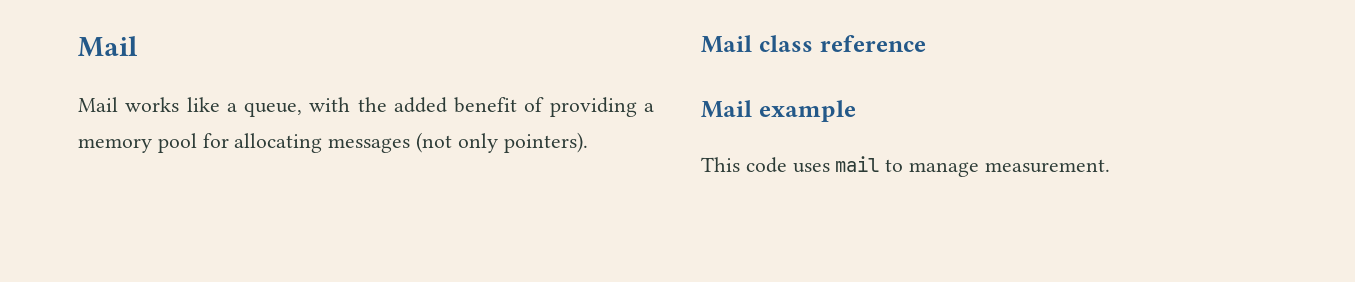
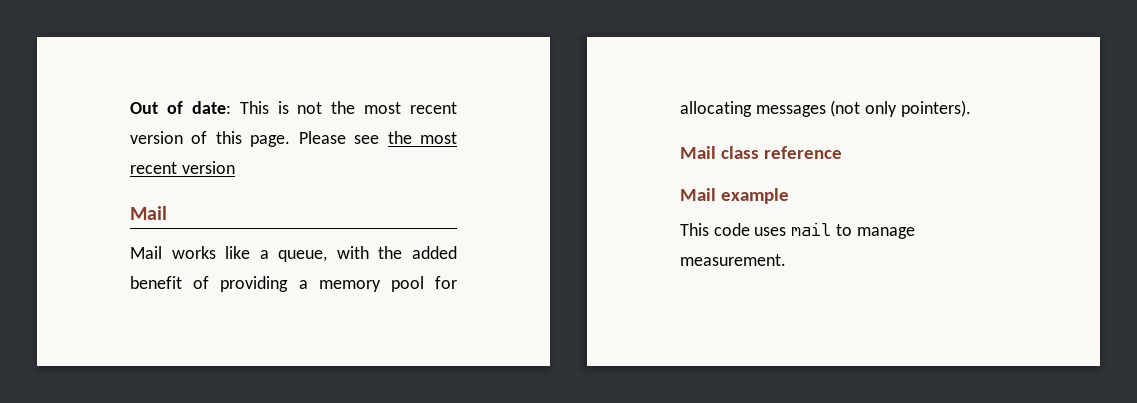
+ Out of date: This is not the most recent version of this page. Please see the most recent version

